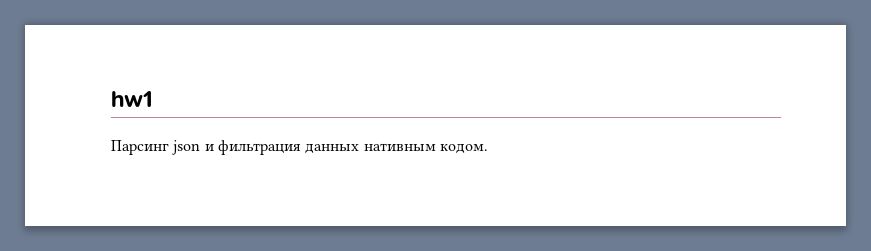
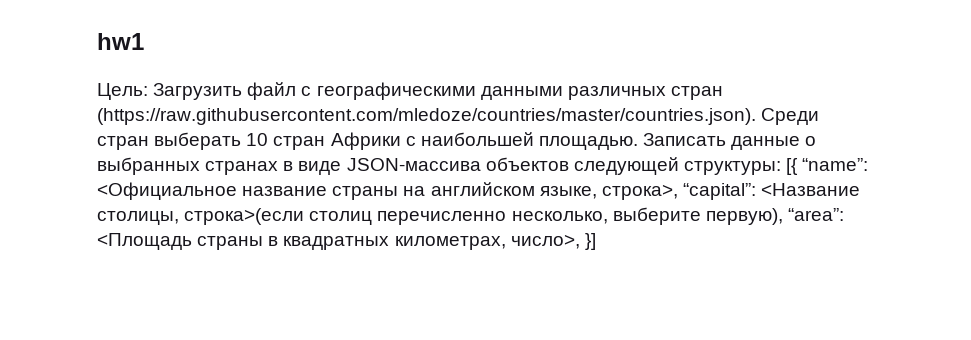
- Парсинг json и фильтрация данных нативным кодом.
+ Цель: Загрузить файл с географическими данными различных стран (https://raw.githubusercontent.com/mledoze/countries/master/countries.json). Среди стран выберать 10 стран Африки с наибольшей площадью. Записать данные о выбранных странах в виде JSON-массива объектов следующей структуры: [{ “name”: <Официальное название страны на английском языке, строка>, “capital”: <Название столицы, строка>(если столиц перечисленно несколько, выберите первую), “area”: <Площадь страны в квадратных километрах, число>, }]

